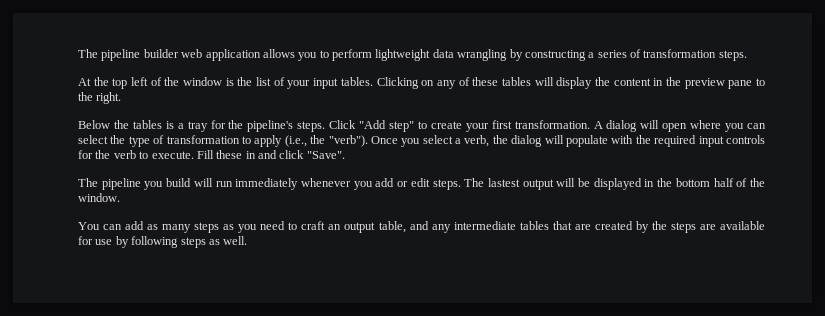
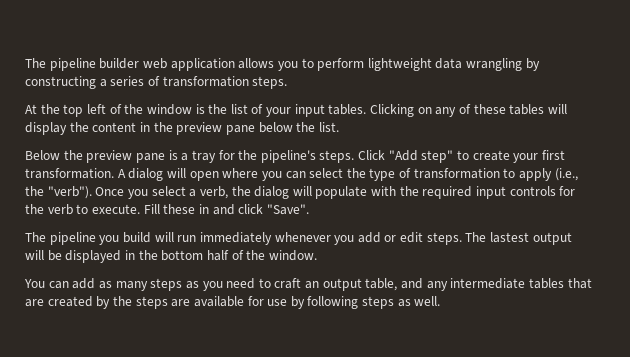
- Clicking on any of these tables will display the content in the preview pane to the right.
+ Clicking on any of these tables will display the content in the preview pane below the list.
- Below the tables is a tray for the pipeline's steps.
+ Below the preview pane is a tray for the pipeline's steps.

